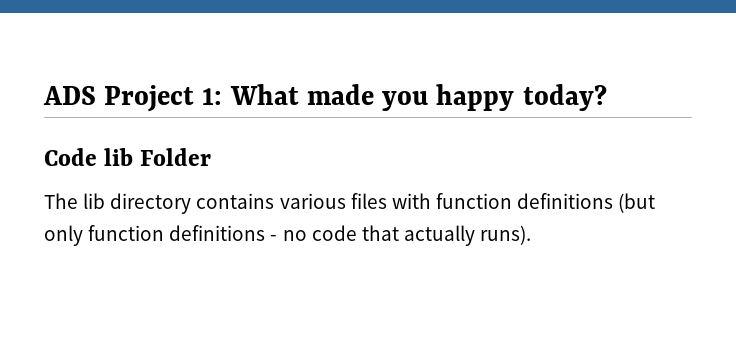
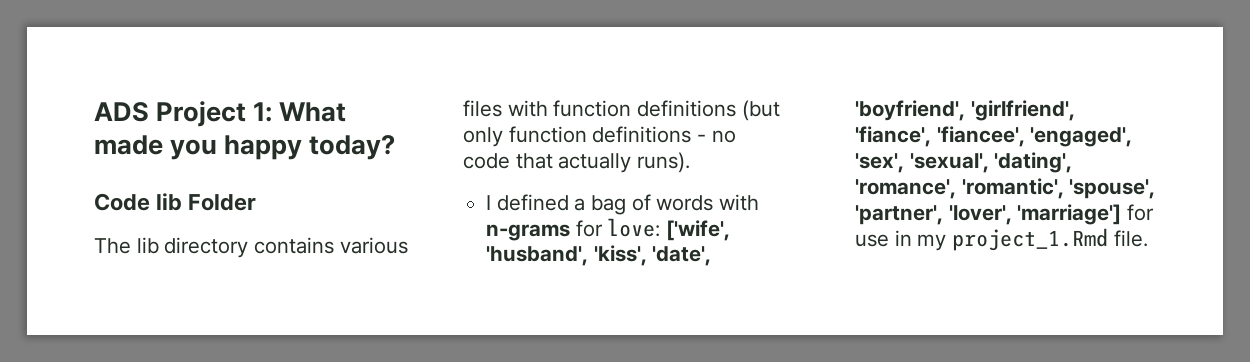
+ I defined a bag of words with n-grams for love: ['wife', 'husband', 'kiss', 'date', 'boyfriend', 'girlfriend', 'fiance', 'fiancee', 'engaged', 'sex', 'sexual', 'dating', 'romance', 'romantic', 'spouse', 'partner', 'lover', 'marriage'] for use in my project_1.Rmd file.

